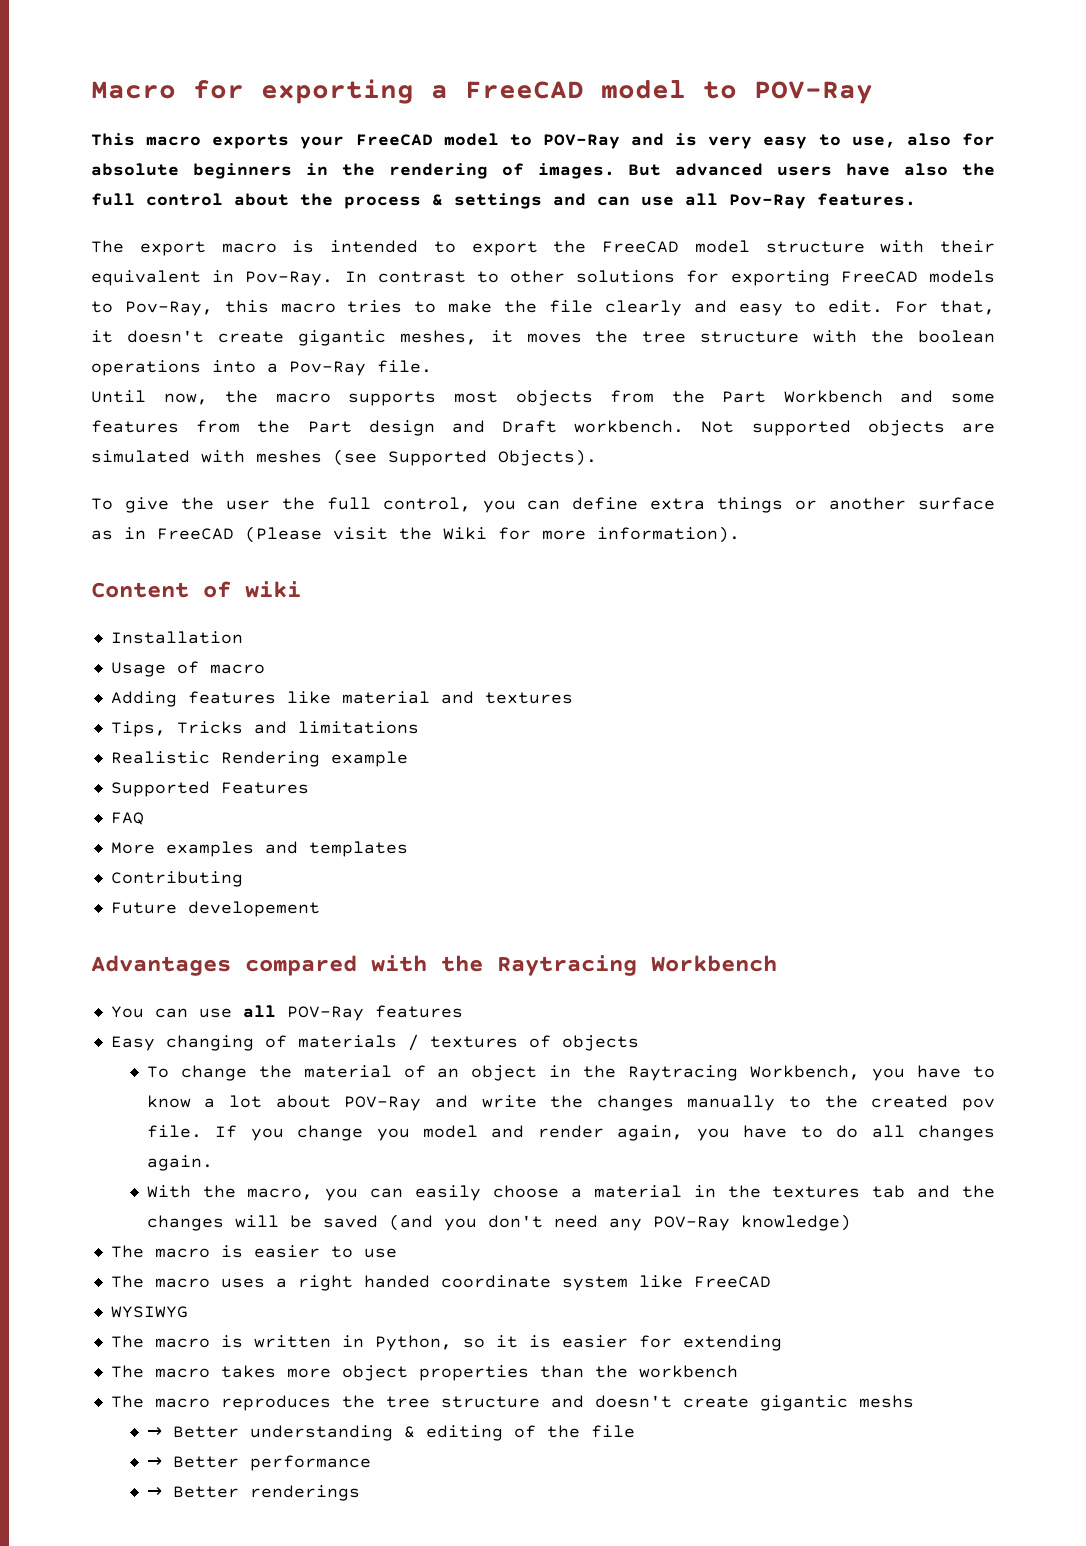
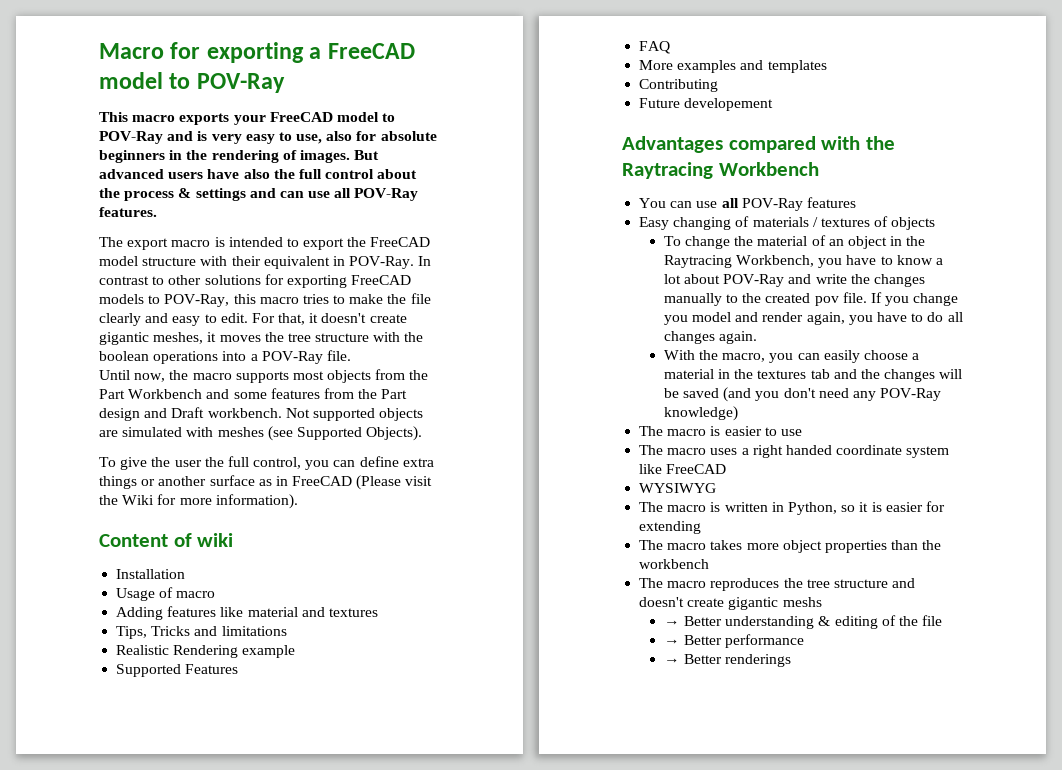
- But advanced users have also the full control about the process & settings and can use all Pov-Ray features.
+ But advanced users have also the full control about the process & settings and can use all POV-Ray features.
- The export macro is intended to export the FreeCAD model structure with their equivalent in Pov-Ray.
+ The export macro is intended to export the FreeCAD model structure with their equivalent in POV-Ray.
- In contrast to other solutions for exporting FreeCAD models to Pov-Ray, this macro tries to make the file clearly and easy to edit.
+ In contrast to other solutions for exporting FreeCAD models to POV-Ray, this macro tries to make the file clearly and easy to edit.
- For that, it doesn't create gigantic meshes, it moves the tree structure with the boolean operations into a Pov-Ray file.
+ For that, it doesn't create gigantic meshes, it moves the tree structure with the boolean operations into a POV-Ray file.

